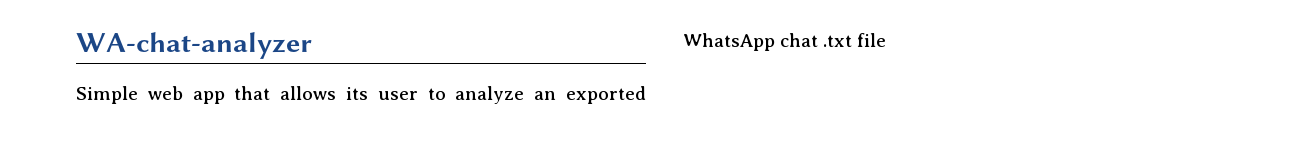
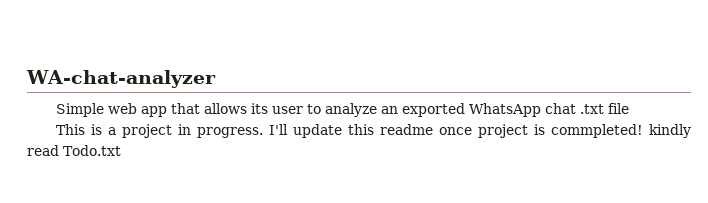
+ This is a project in progress. I'll update this readme once project is commpleted! kindly read Todo.txt

